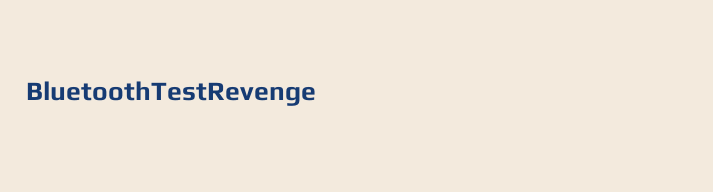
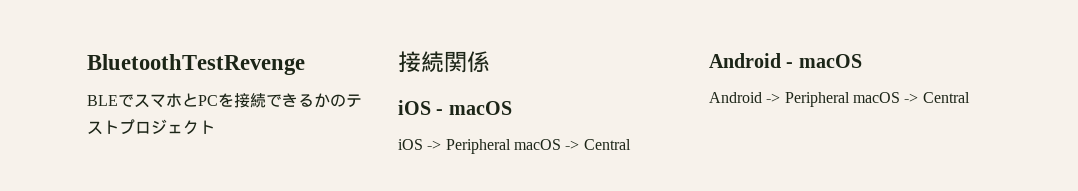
+ BLEでスマホとPCを接続できるかのテストプロジェクト
+ 接続関係
+ iOS - macOS
+ iOS -> Peripheral macOS -> Central
+ Android - macOS
+ Android -> Peripheral macOS -> Central

